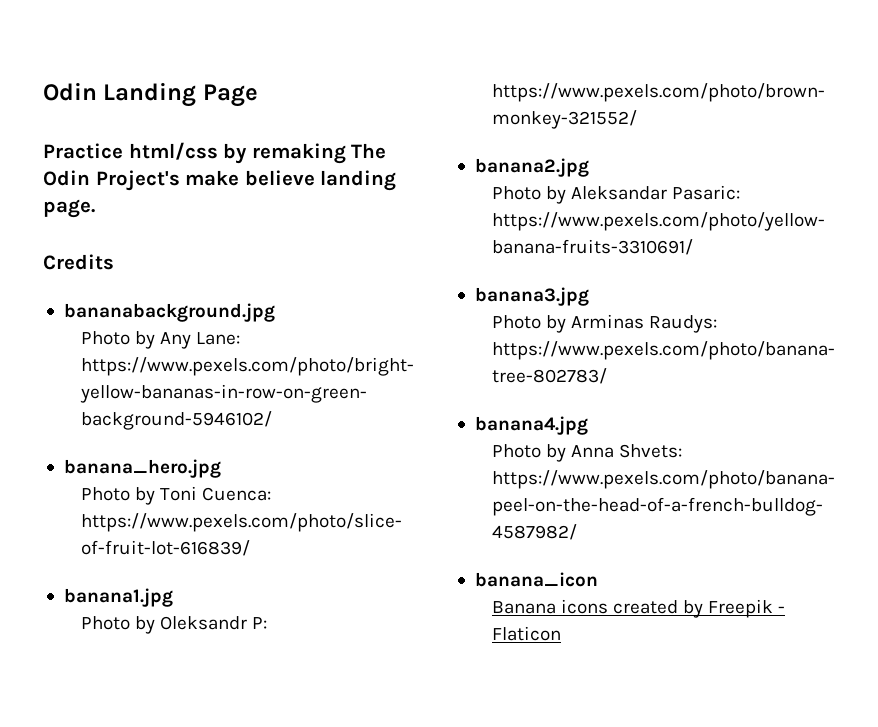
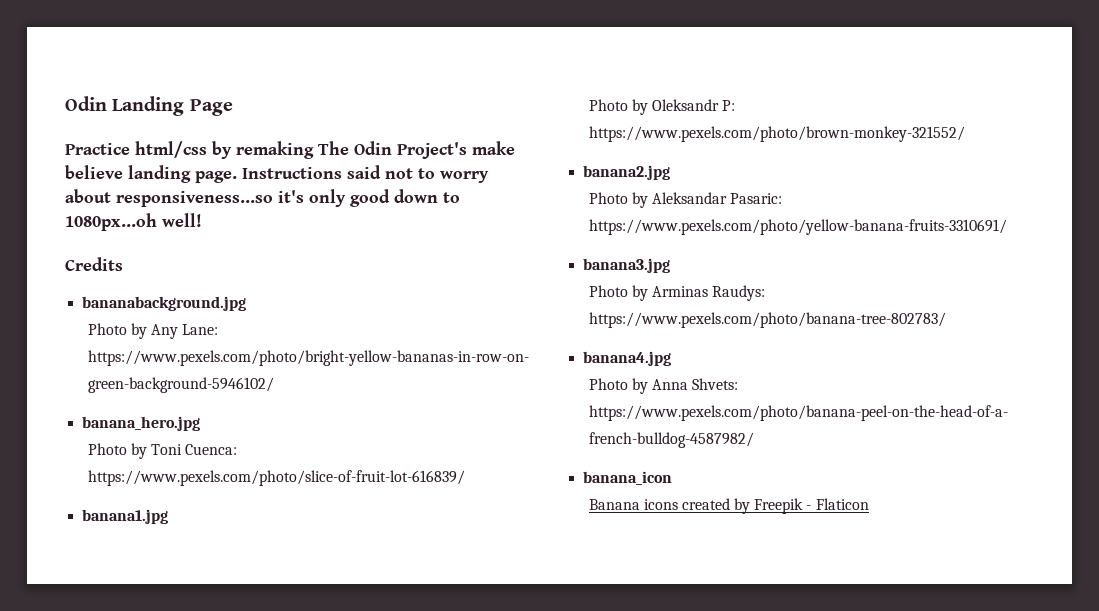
+ Instructions said not to worry about responsiveness...so it's only good down to 1080px...oh well!

